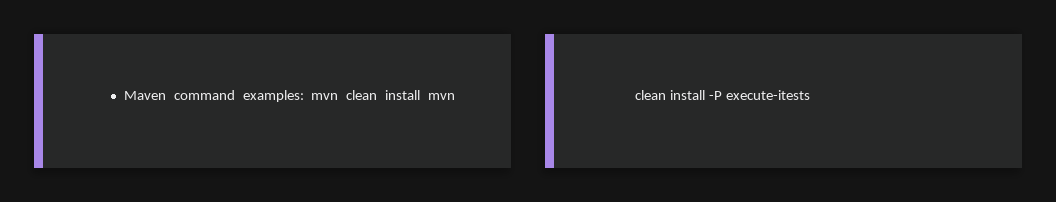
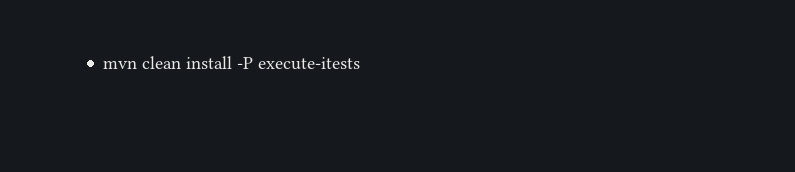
- Maven command examples: mvn clean install mvn clean install -P execute-itests
+ mvn clean install -P execute-itests

